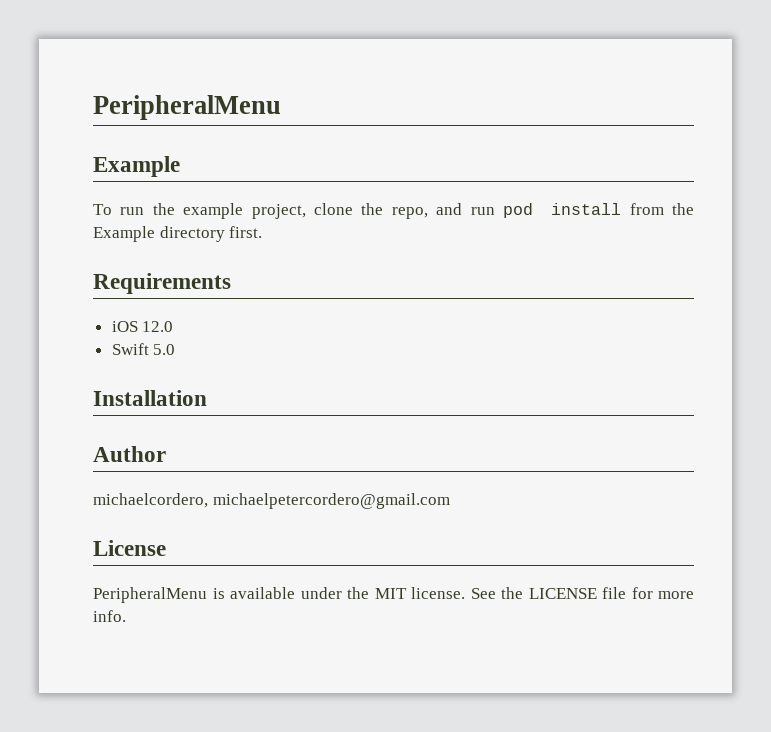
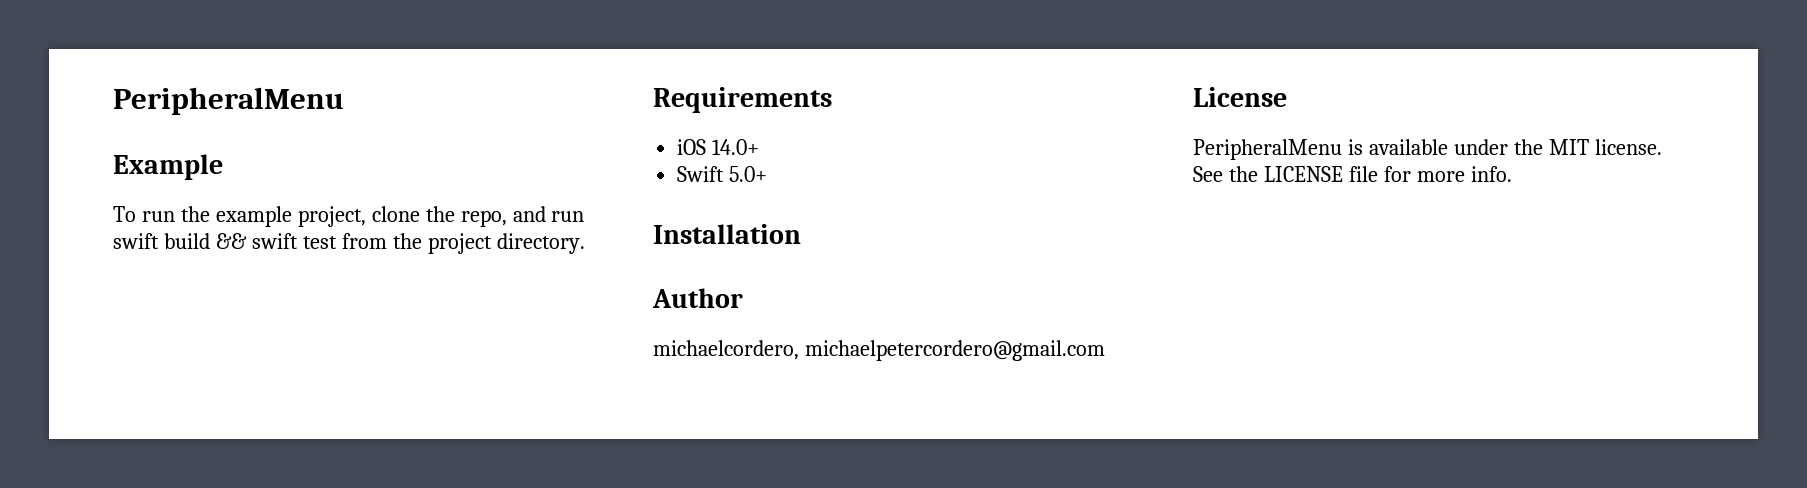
- To run the example project, clone the repo, and run pod install from the Example directory first.
+ To run the example project, clone the repo, and run swift build && swift test from the project directory.
- iOS 12.0
+ iOS 14.0+
- Swift 5.0
+ Swift 5.0+

